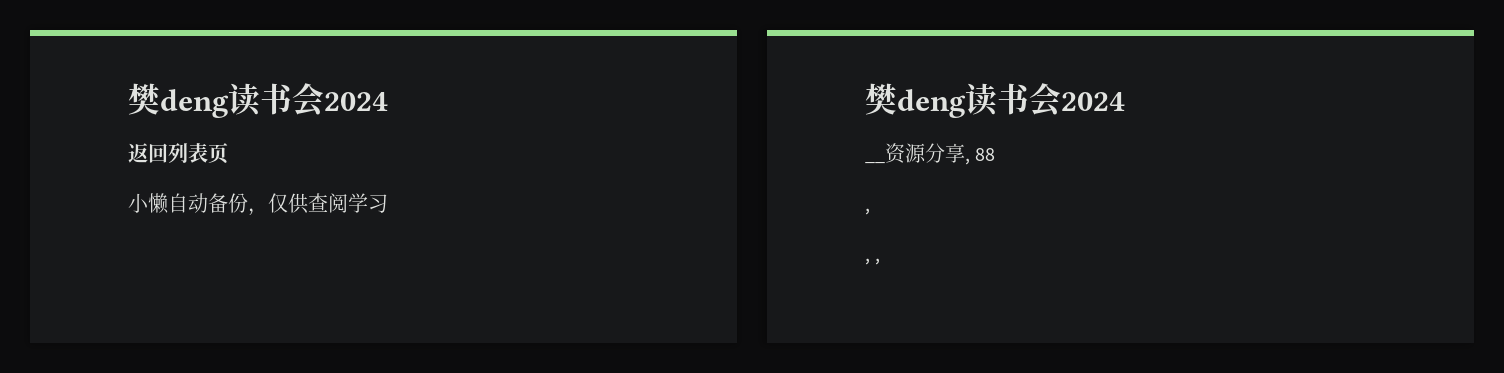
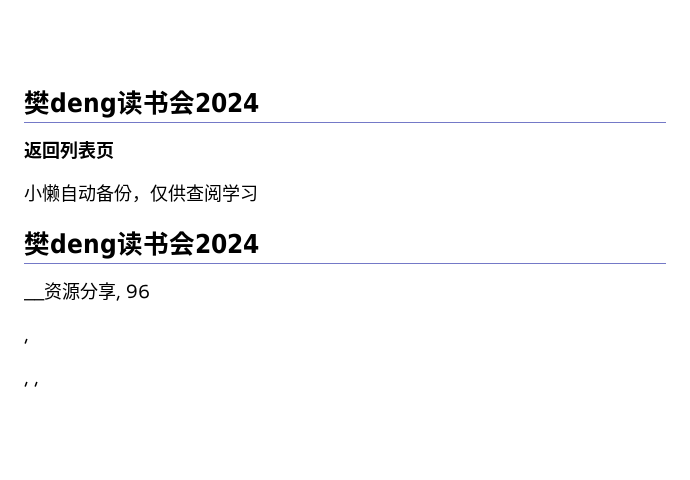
- __资源分享, 88
+ __资源分享, 96

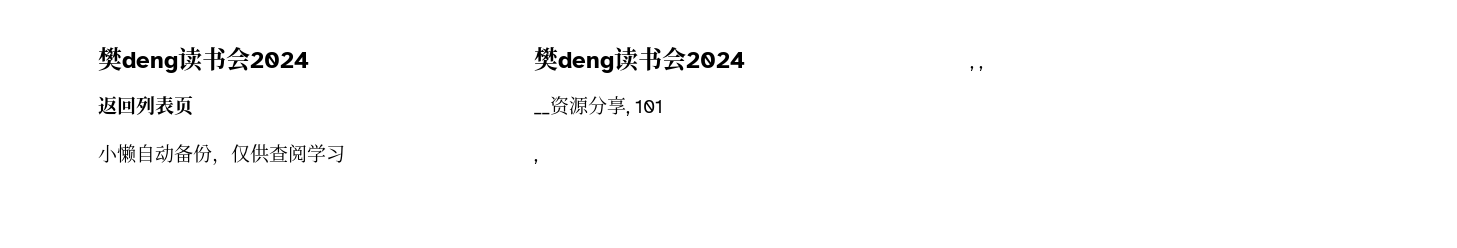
- __资源分享, 96
+ __资源分享, 101

